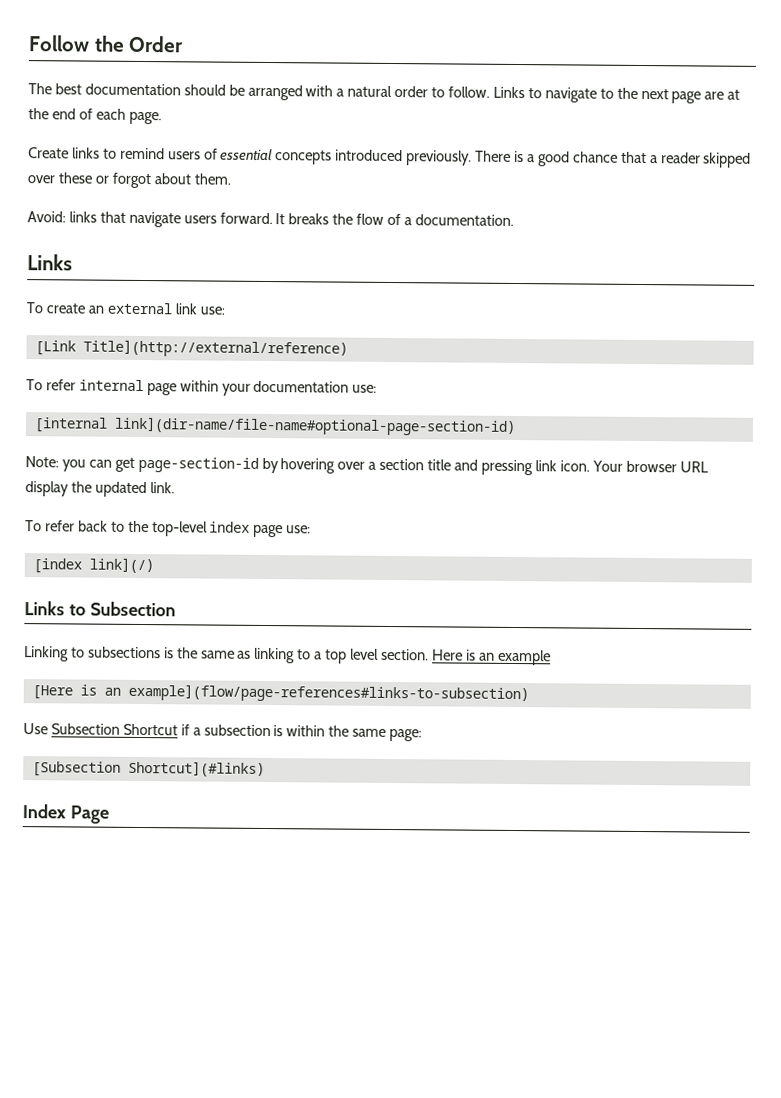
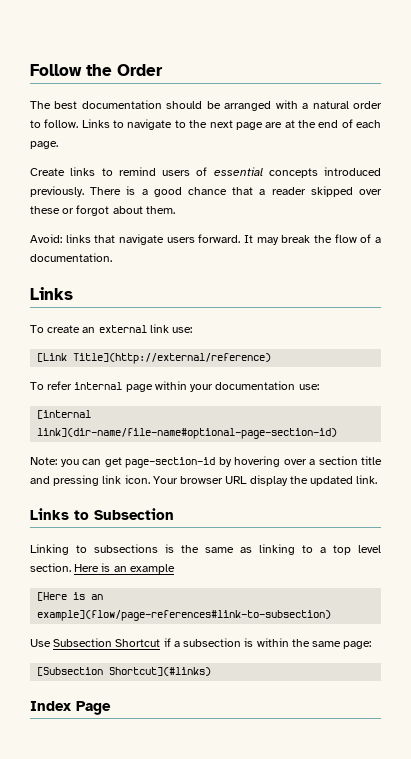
- It breaks the flow of a documentation.
+ It may break the flow of a documentation.
- To refer back to the top-level index page use:
- [index link](/)
- [Here is an example](flow/page-references#links-to-subsection)
+ [Here is an example](flow/page-references#link-to-subsection)

